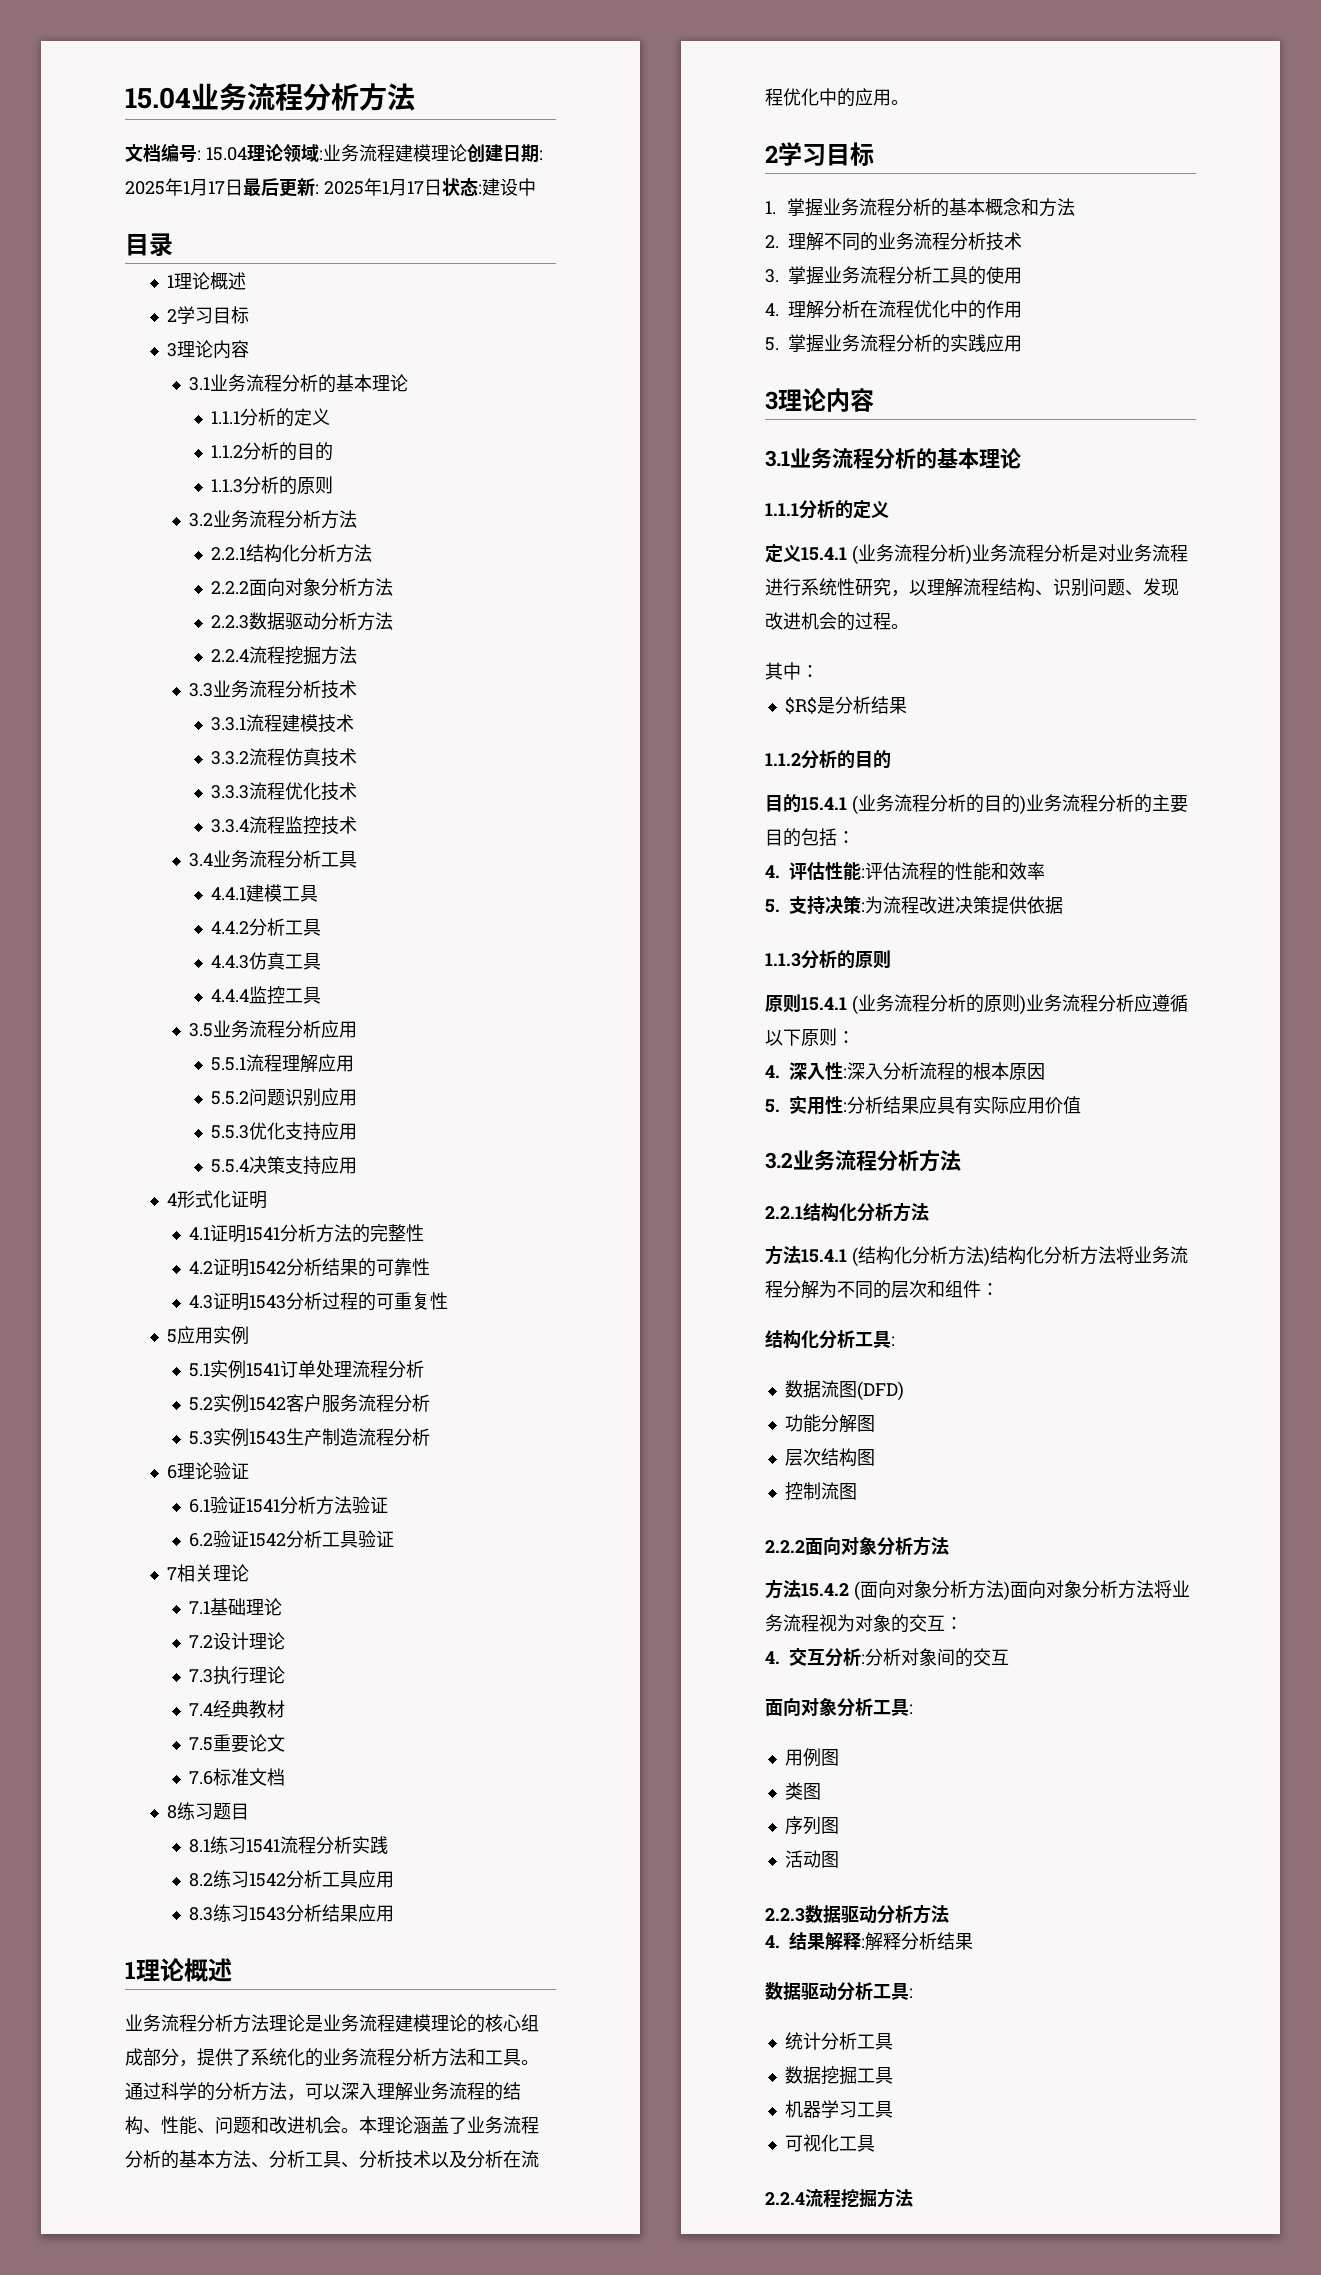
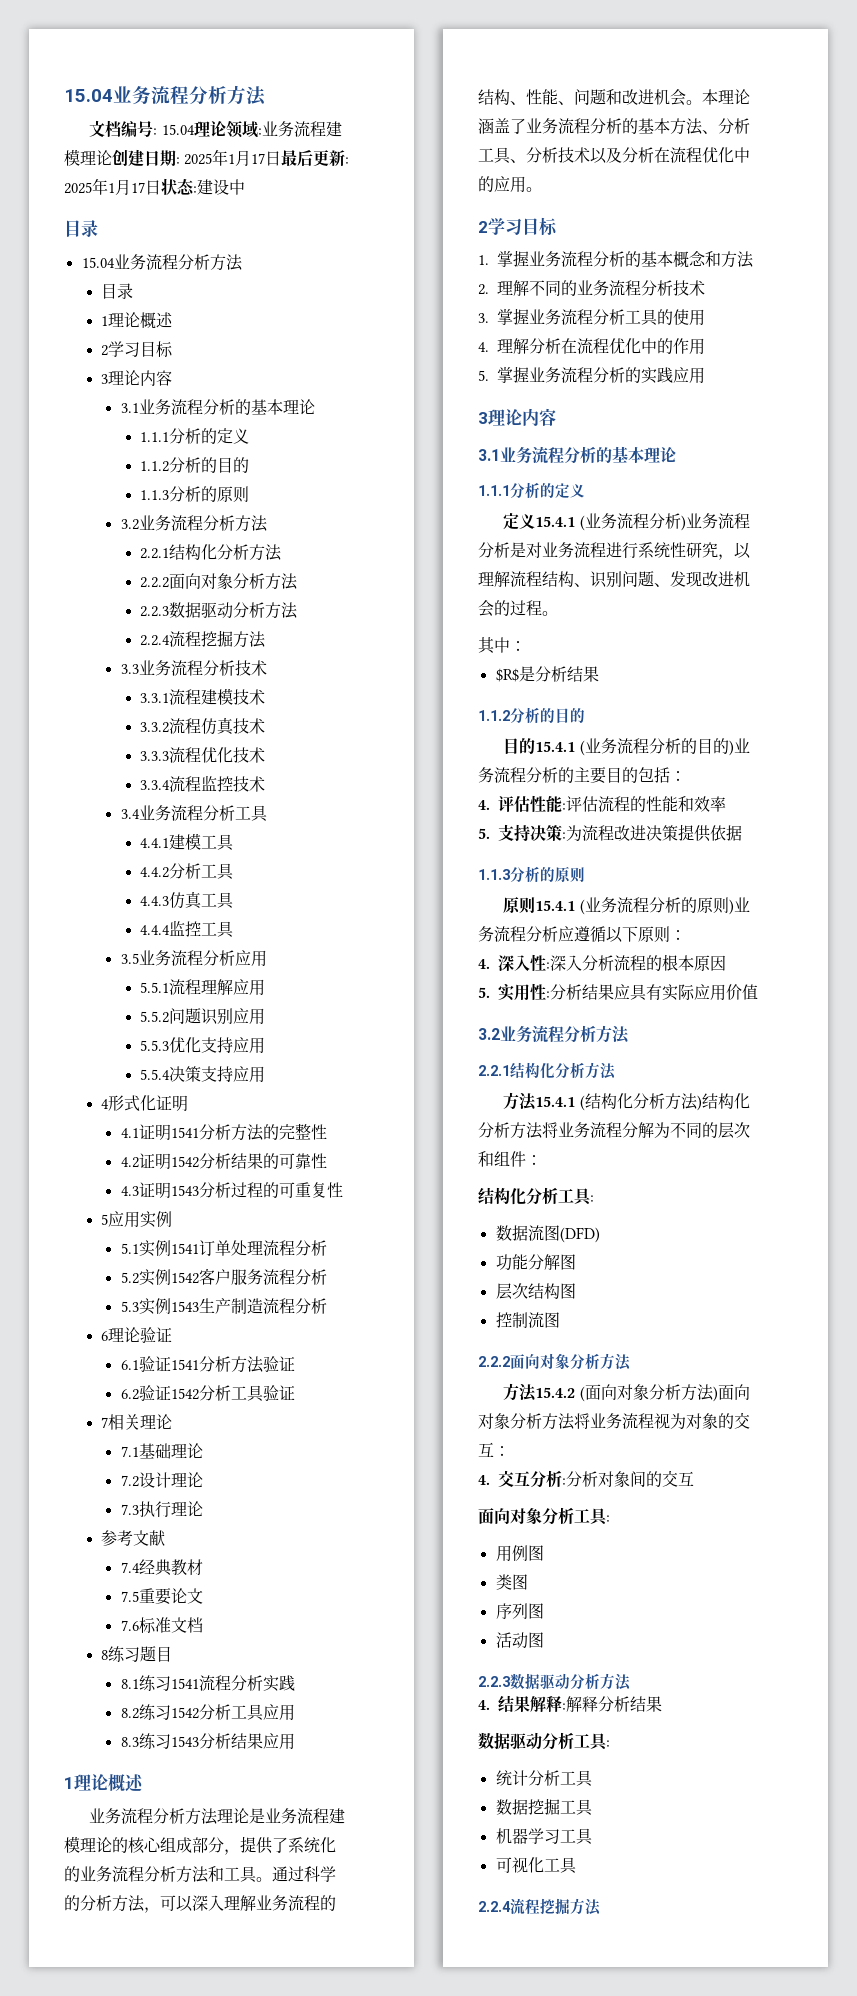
  文档编号: 15.04理论领域:业务流程建模理论创建日期: 2025年1月17日最后更新: 2025年1月17日状态:建设中
+ 目录
+ 15.04业务流程分析方法
+ 参考文献

